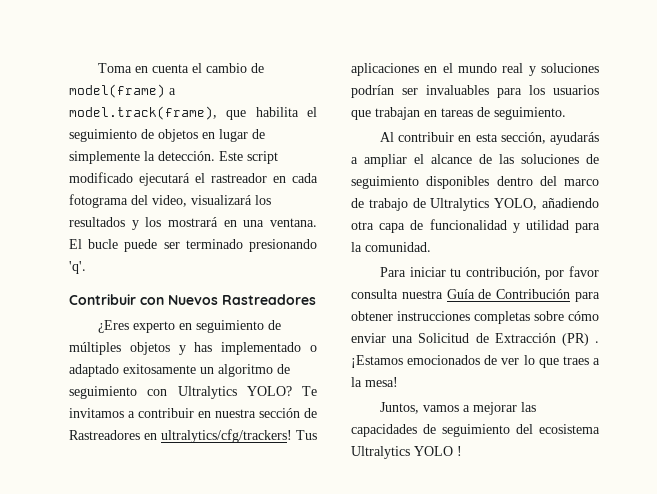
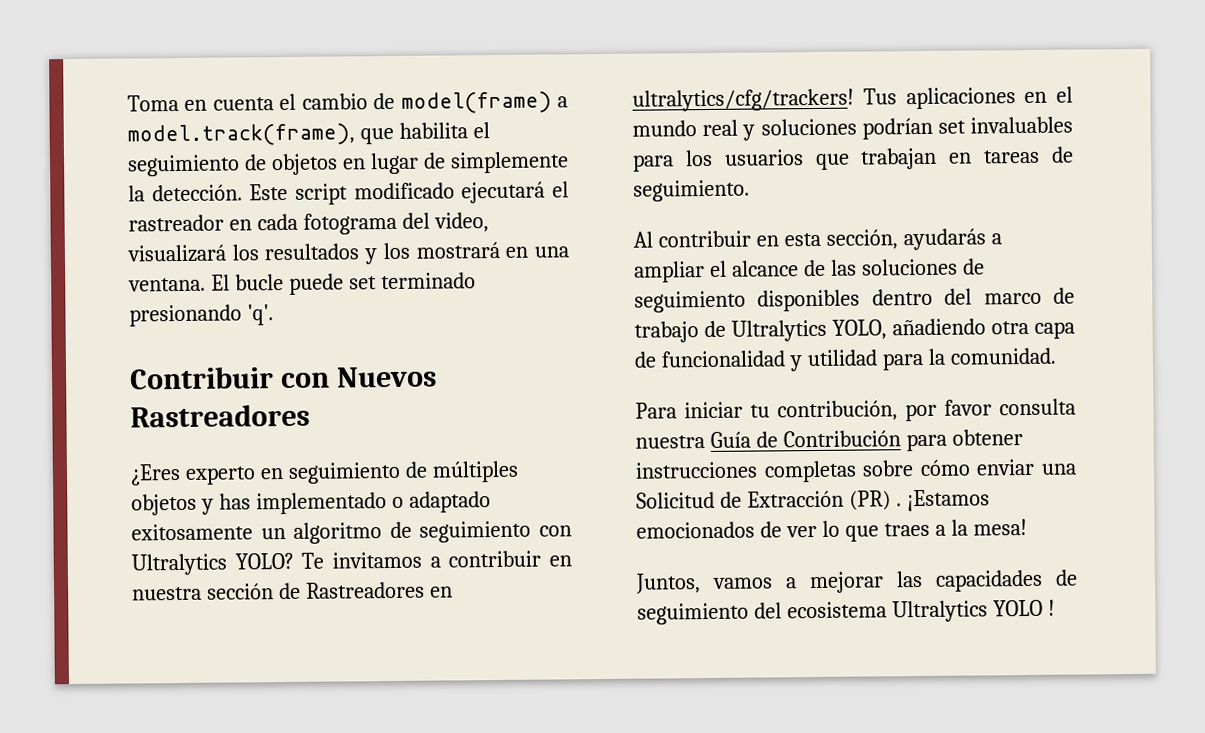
- El bucle puede ser terminado presionando 'q'.
+ El bucle puede set terminado presionando 'q'.
- Tus aplicaciones en el mundo real y soluciones podrían ser invaluables para los usuarios que trabajan en tareas de seguimiento.
+ Tus aplicaciones en el mundo real y soluciones podrían set invaluables para los usuarios que trabajan en tareas de seguimiento.

